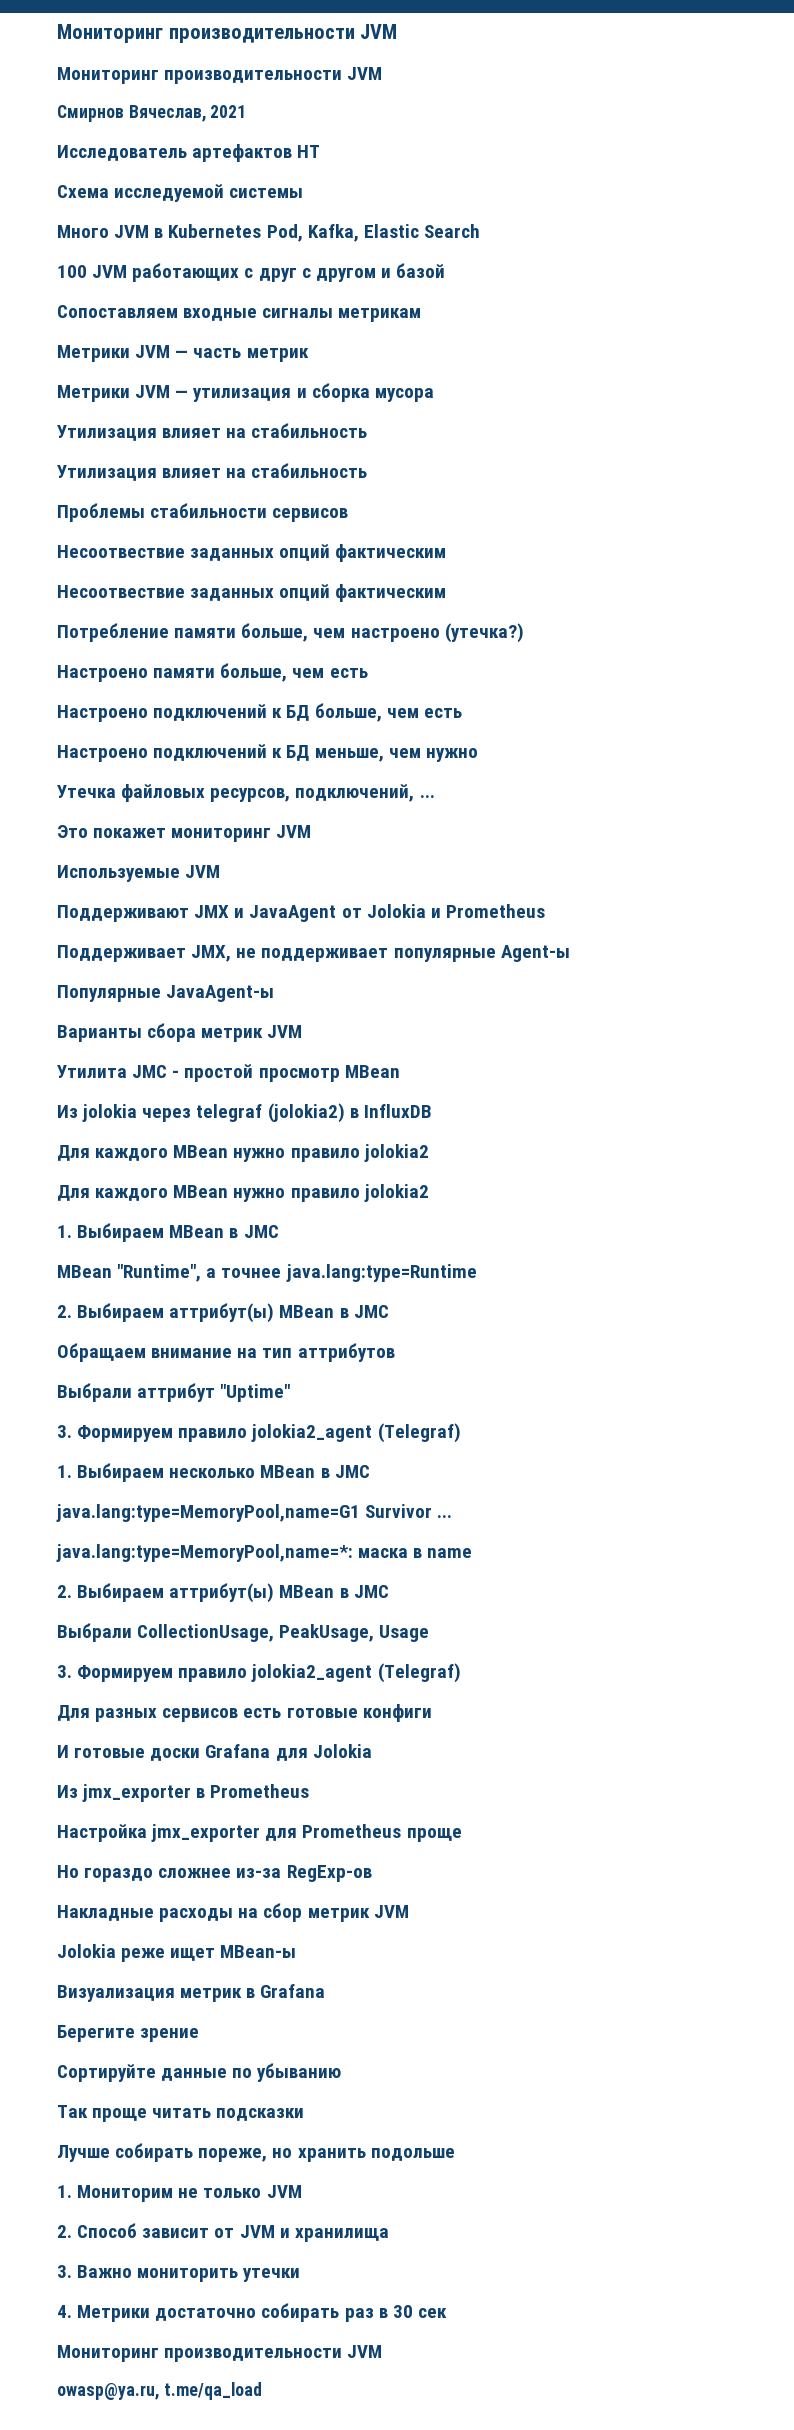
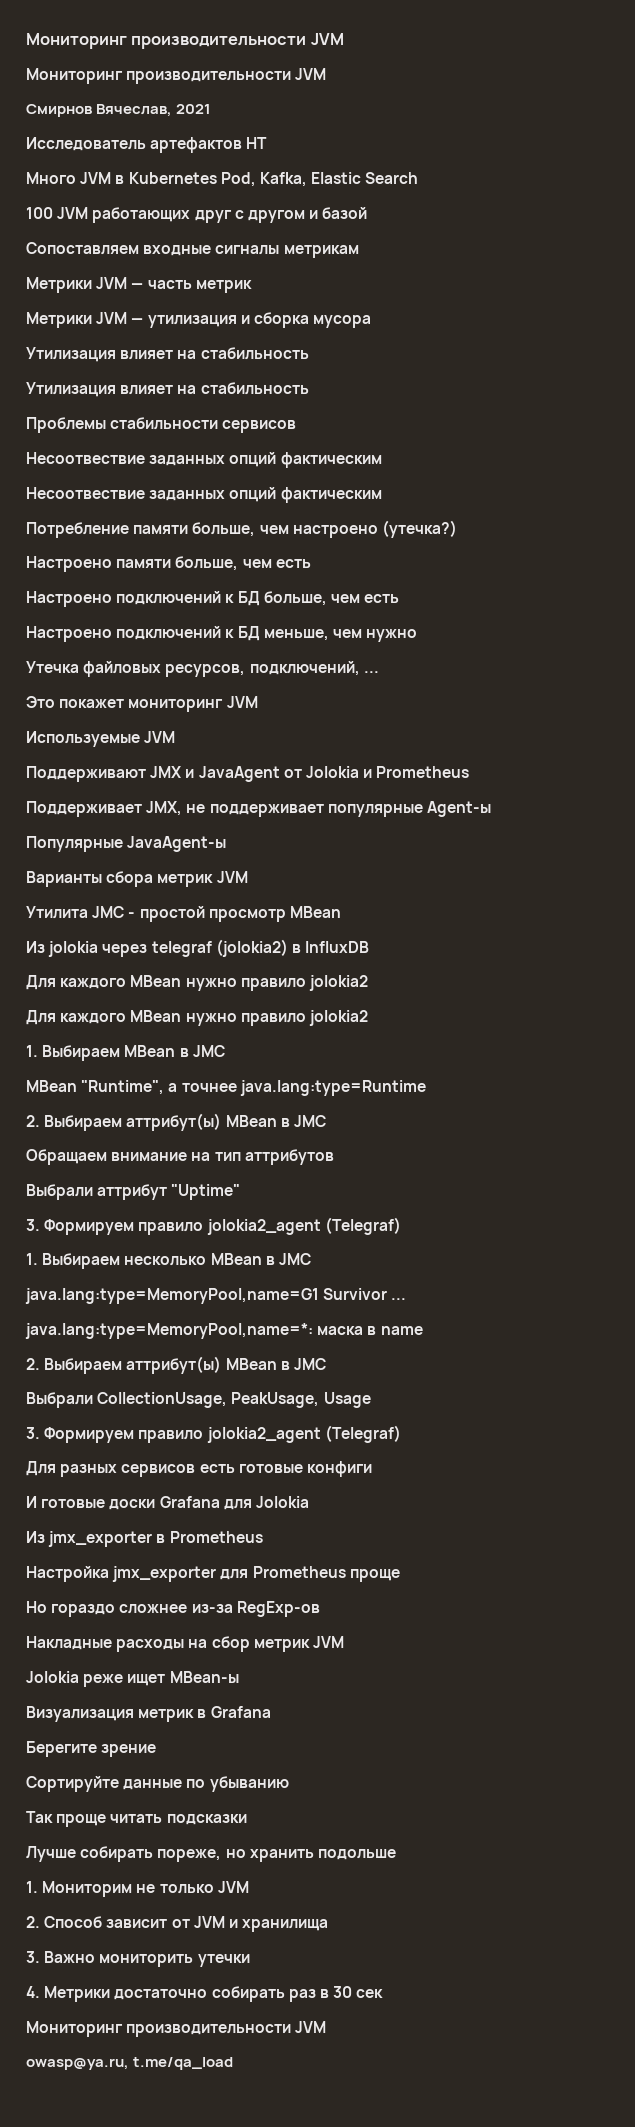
- Схема исследуемой системы
- 100 JVM работающих с друг с другом и базой
+ 100 JVM работающих друг с другом и базой

